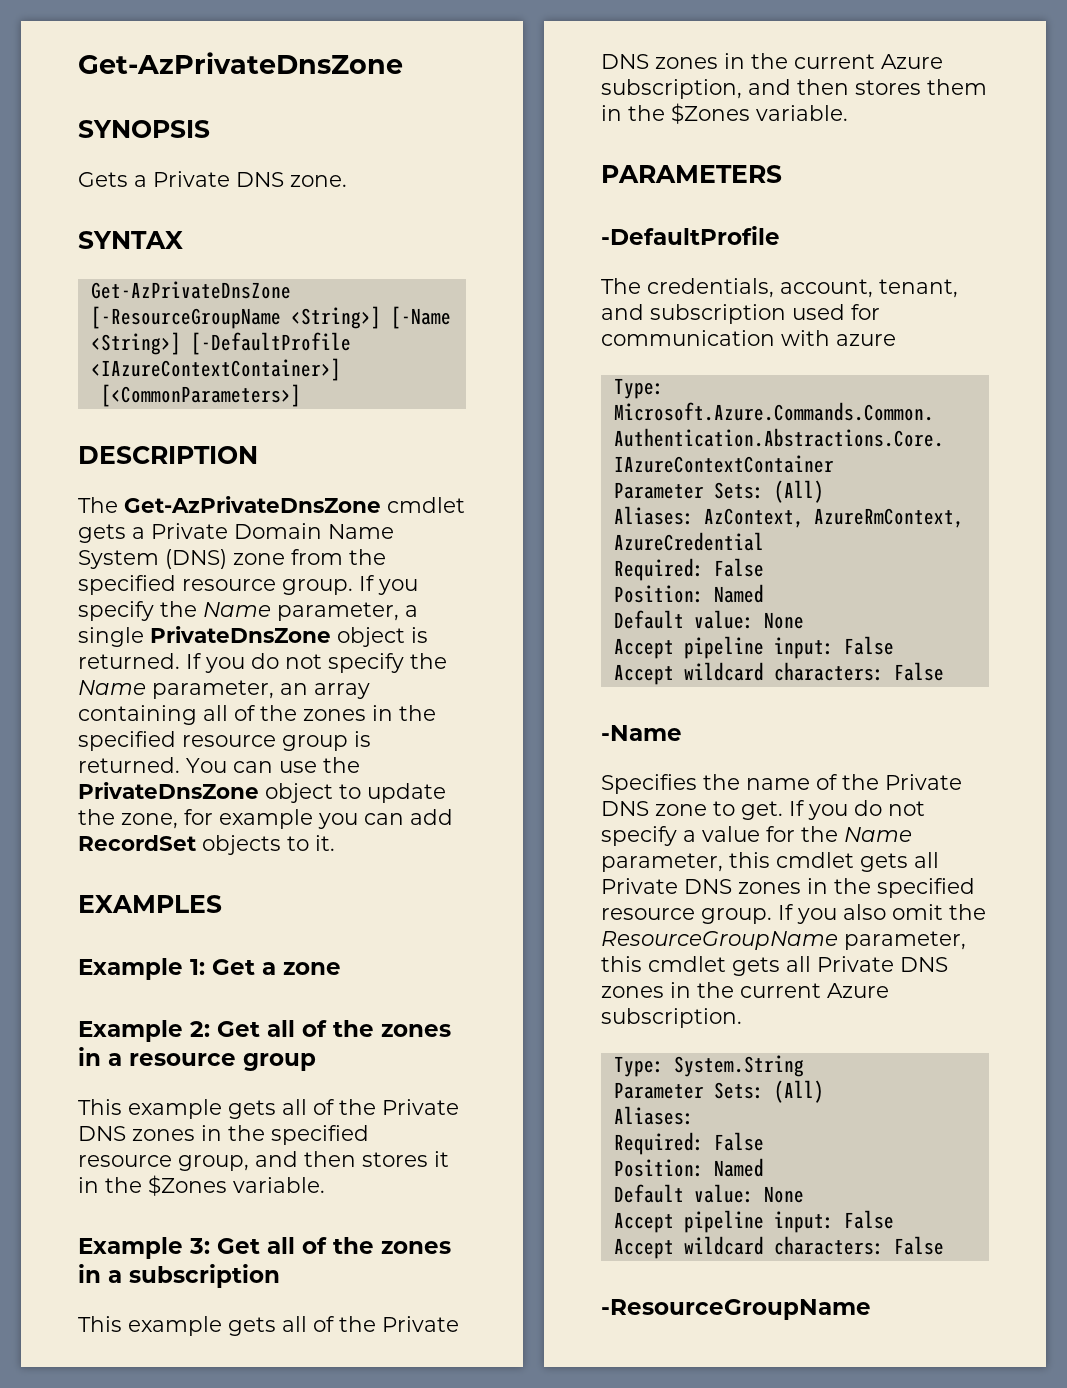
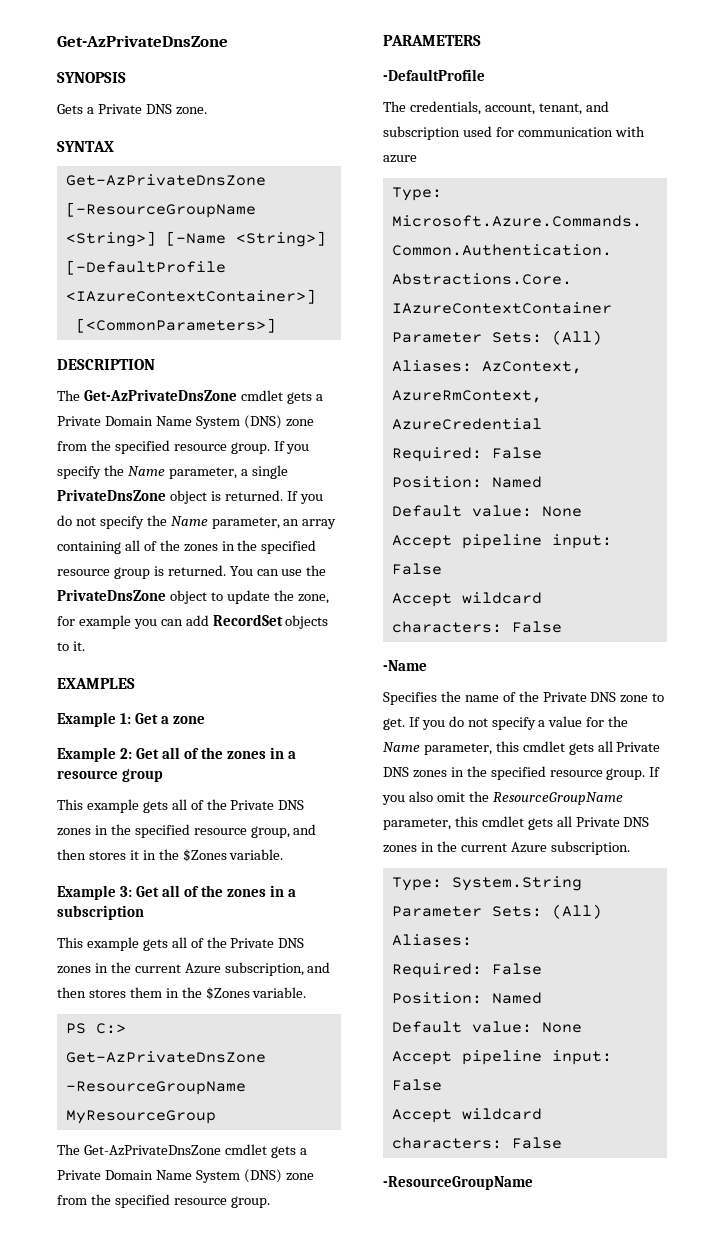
+ PS C:> Get-AzPrivateDnsZone -ResourceGroupName MyResourceGroup
+ The Get-AzPrivateDnsZone cmdlet gets a Private Domain Name System (DNS) zone from the specified resource group.

